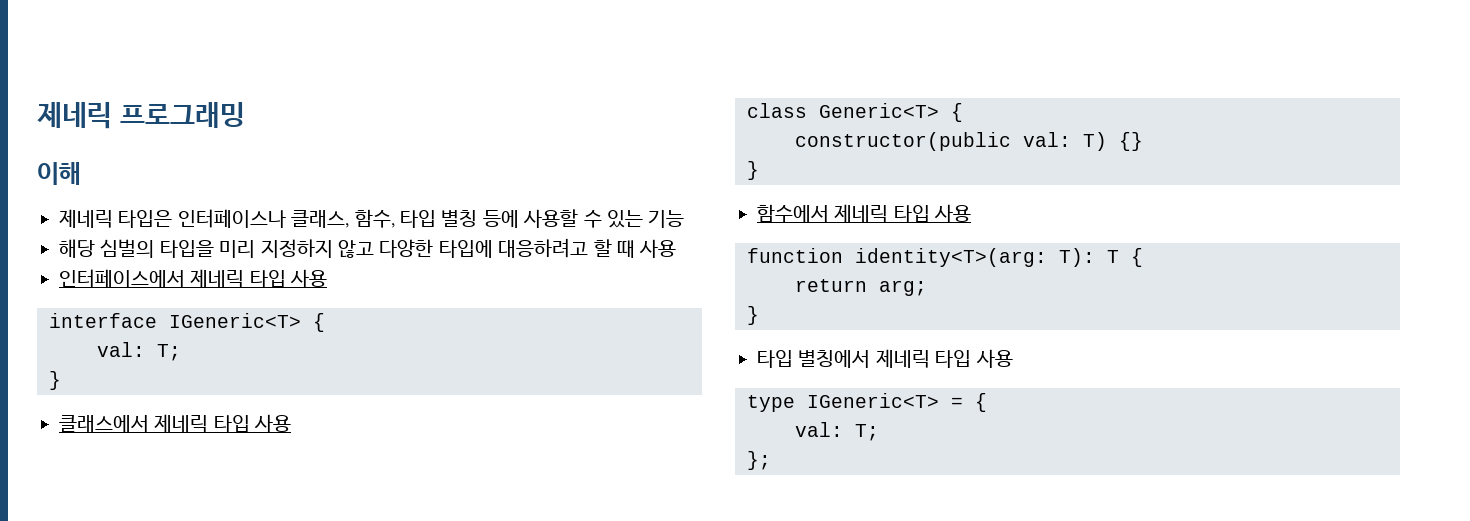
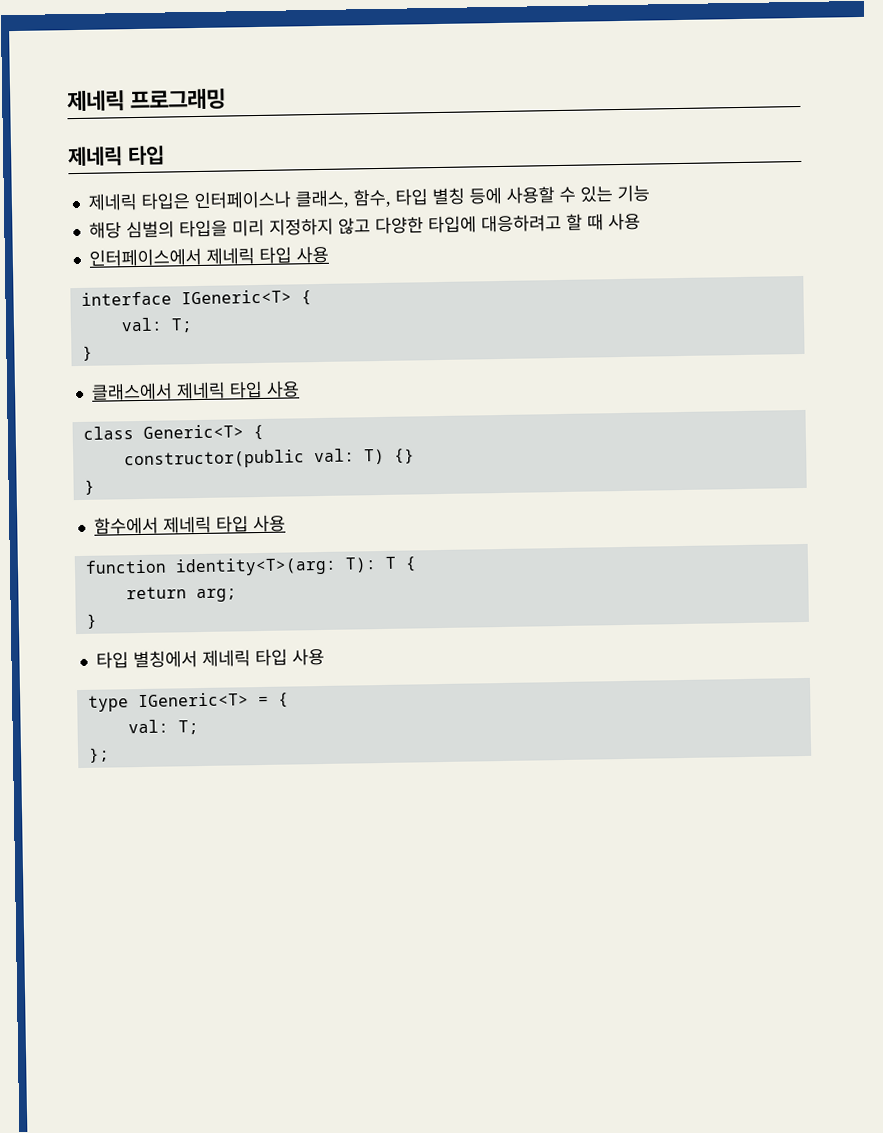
  제네릭 프로그래밍
- 이해
+ 제네릭 타입

